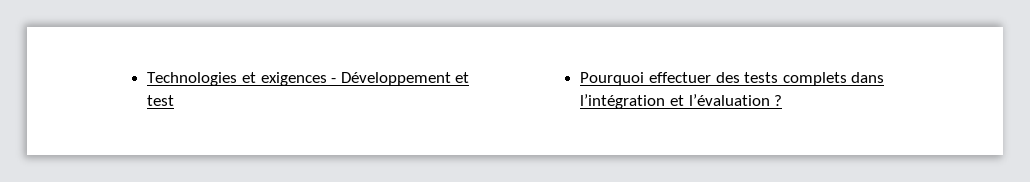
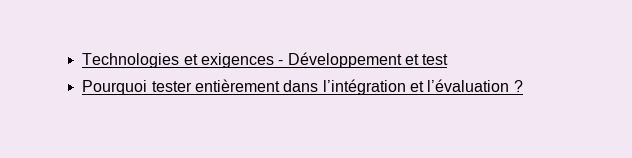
- Pourquoi effectuer des tests complets dans l’intégration et l’évaluation ?
+ Pourquoi tester entièrement dans l’intégration et l’évaluation ?

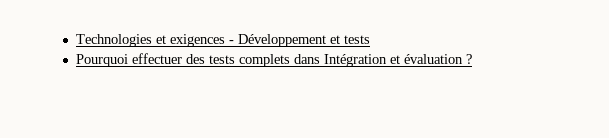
- Technologies et exigences - Développement et test
+ Technologies et exigences - Développement et tests
- Pourquoi tester entièrement dans l’intégration et l’évaluation ?
+ Pourquoi effectuer des tests complets dans Intégration et évaluation ?

